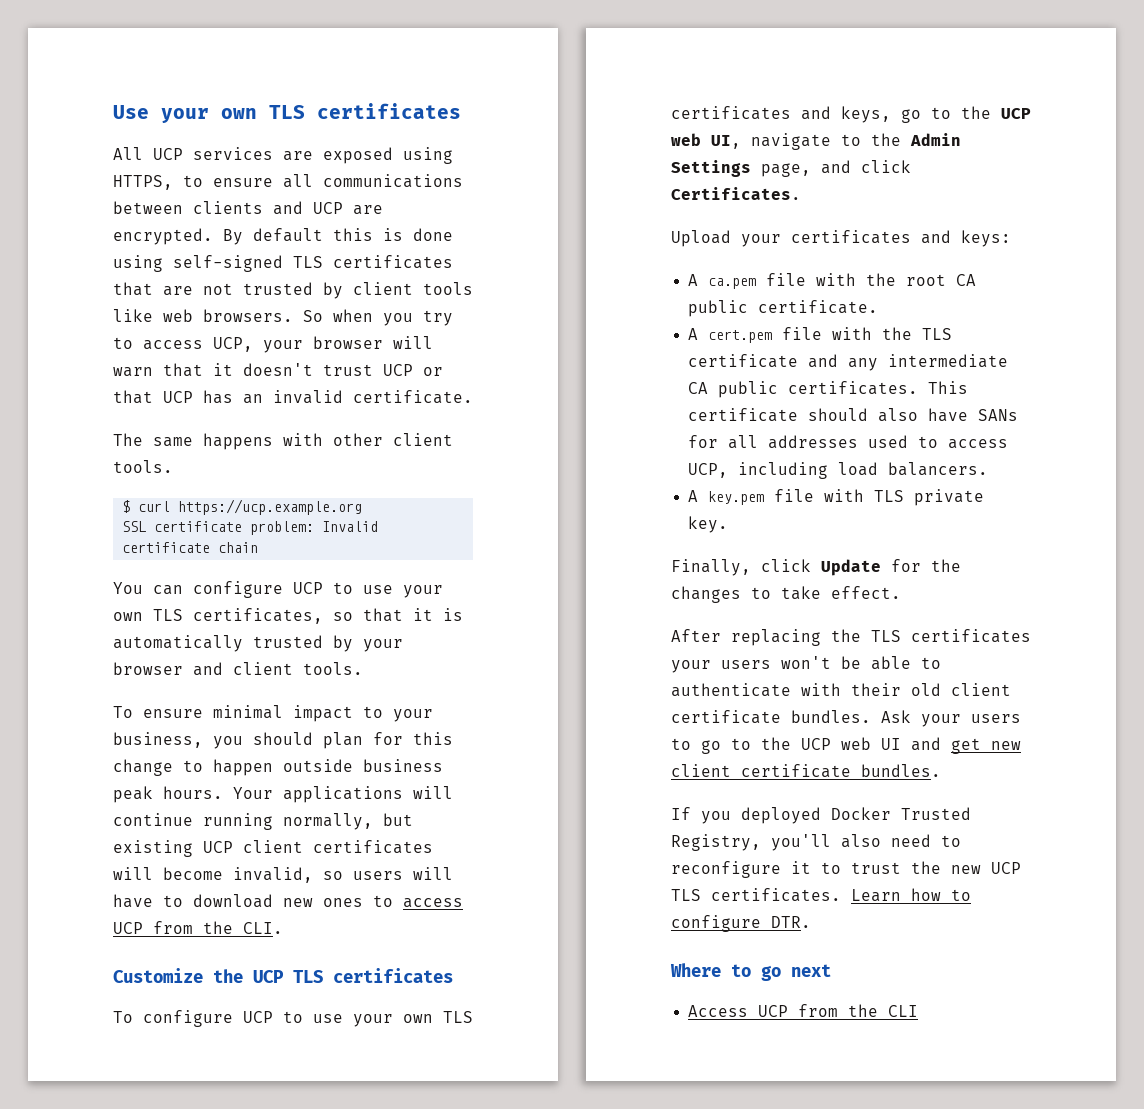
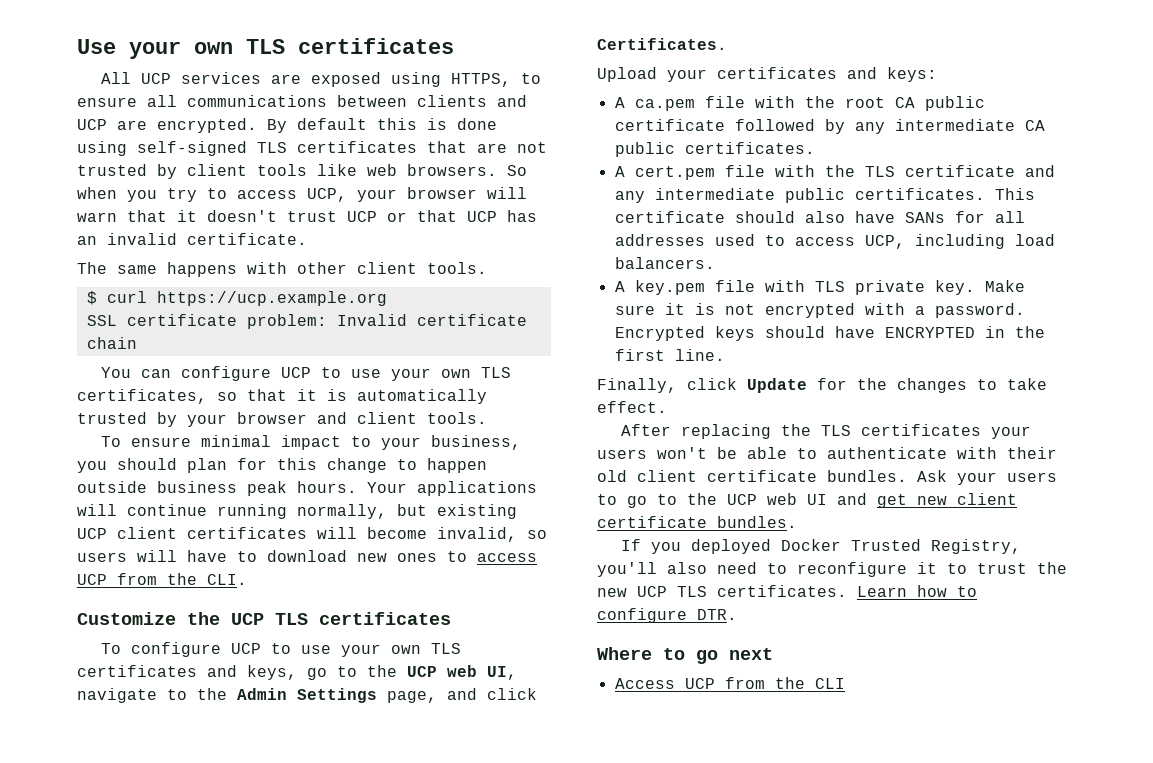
- A ca.pem file with the root CA public certificate.
+ A ca.pem file with the root CA public certificate followed by any intermediate CA public certificates.
- A cert.pem file with the TLS certificate and any intermediate CA public certificates.
+ A cert.pem file with the TLS certificate and any intermediate public certificates.
+ Make sure it is not encrypted with a password. Encrypted keys should have ENCRYPTED in the first line.

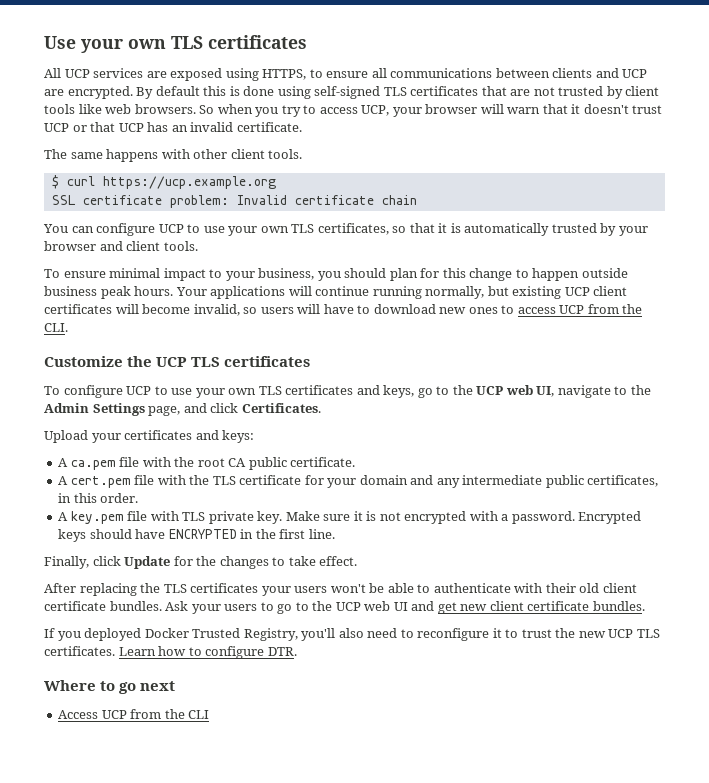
- A ca.pem file with the root CA public certificate followed by any intermediate CA public certificates.
+ A ca.pem file with the root CA public certificate.
- A cert.pem file with the TLS certificate and any intermediate public certificates. This certificate should also have SANs for all addresses used to access UCP, including load balancers.
+ A cert.pem file with the TLS certificate for your domain and any intermediate public certificates, in this order.

